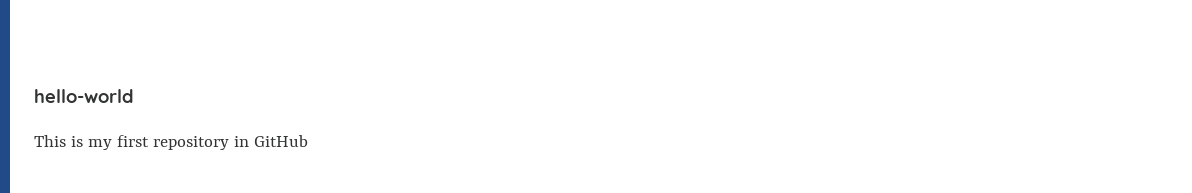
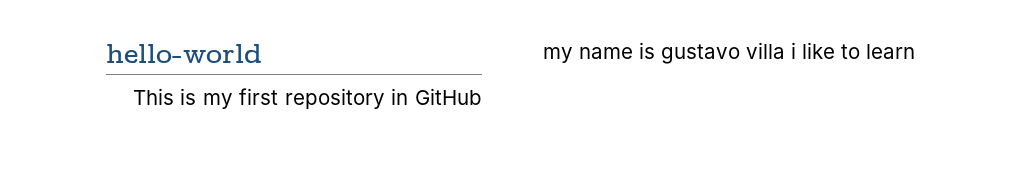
- This is my first repository in GitHub
+ This is my first repository in GitHub my name is gustavo villa i like to learn

